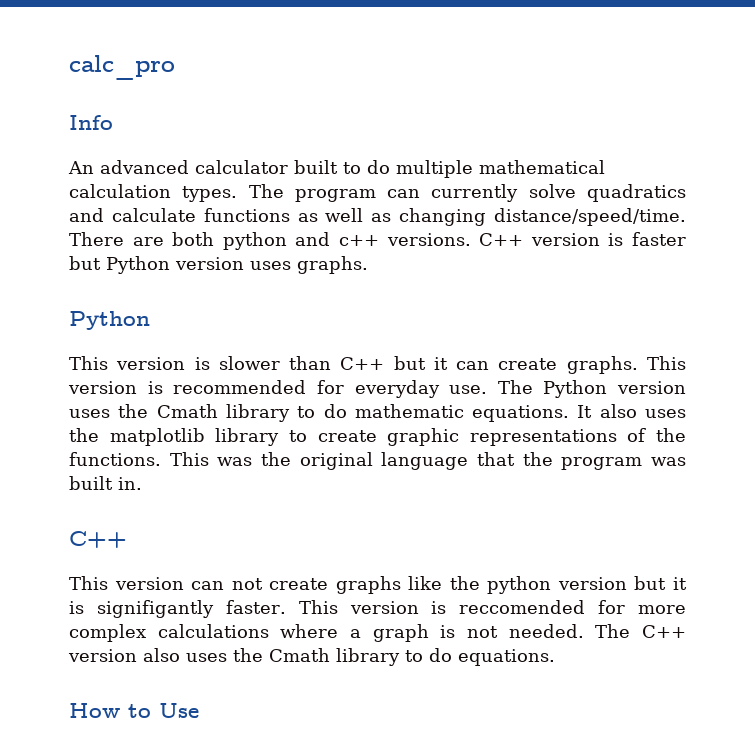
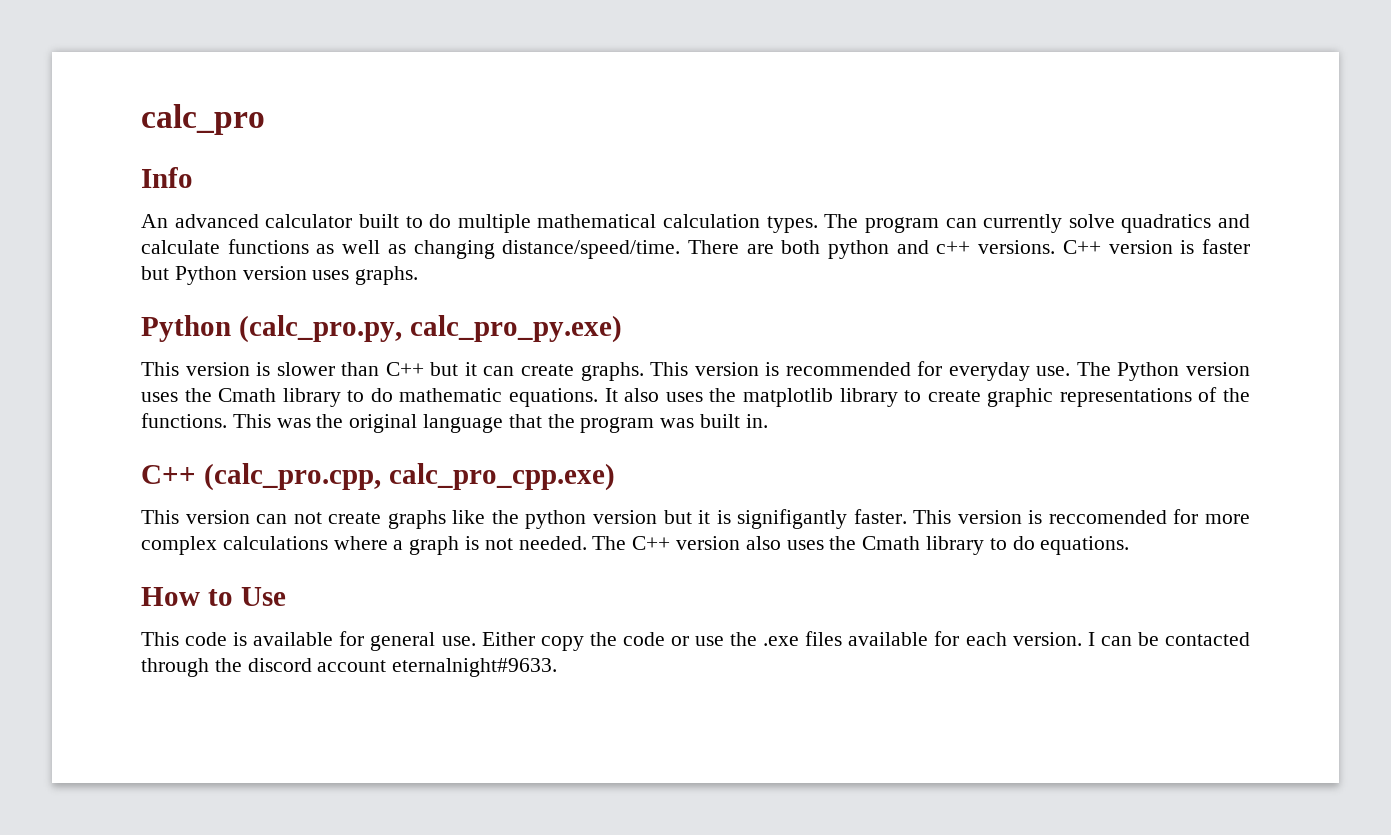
  C++ version is faster but Python version uses graphs.
- Python
+ Python (calc_pro.py, calc_pro_py.exe)
  This was the original language that the program was built in.
- C++
+ C++ (calc_pro.cpp, calc_pro_cpp.exe)
+ This code is available for general use. Either copy the code or use the .exe files available for each version. I can be contacted through the discord account eternalnight#9633.

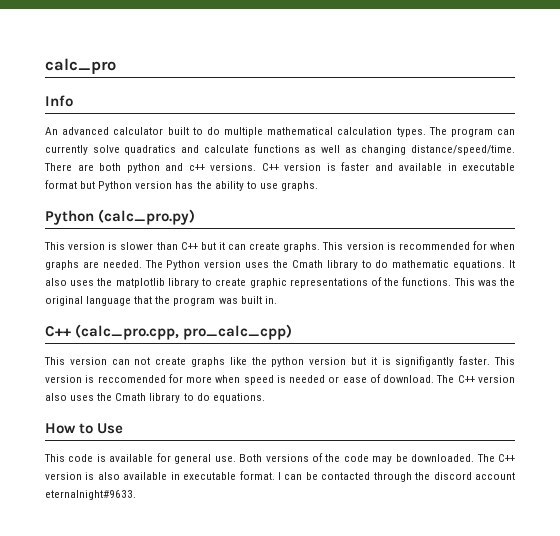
- C++ version is faster but Python version uses graphs.
+ C++ version is faster and available in executable format but Python version has the ability to use graphs.
- Python (calc_pro.py, calc_pro_py.exe)
+ Python (calc_pro.py)
- This version is recommended for everyday use.
+ This version is recommended for when graphs are needed.
- C++ (calc_pro.cpp, calc_pro_cpp.exe)
+ C++ (calc_pro.cpp, pro_calc_cpp)
- This version is reccomended for more complex calculations where a graph is not needed.
+ This version is reccomended for more when speed is needed or ease of download.
- Either copy the code or use the .exe files available for each version.
+ Both versions of the code may be downloaded. The C++ version is also available in executable format.

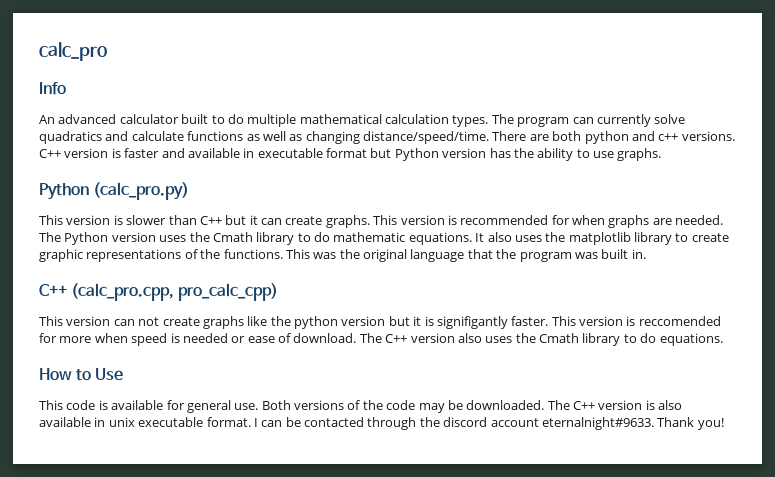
- The C++ version is also available in executable format.
+ The C++ version is also available in unix executable format.
+ Thank you!

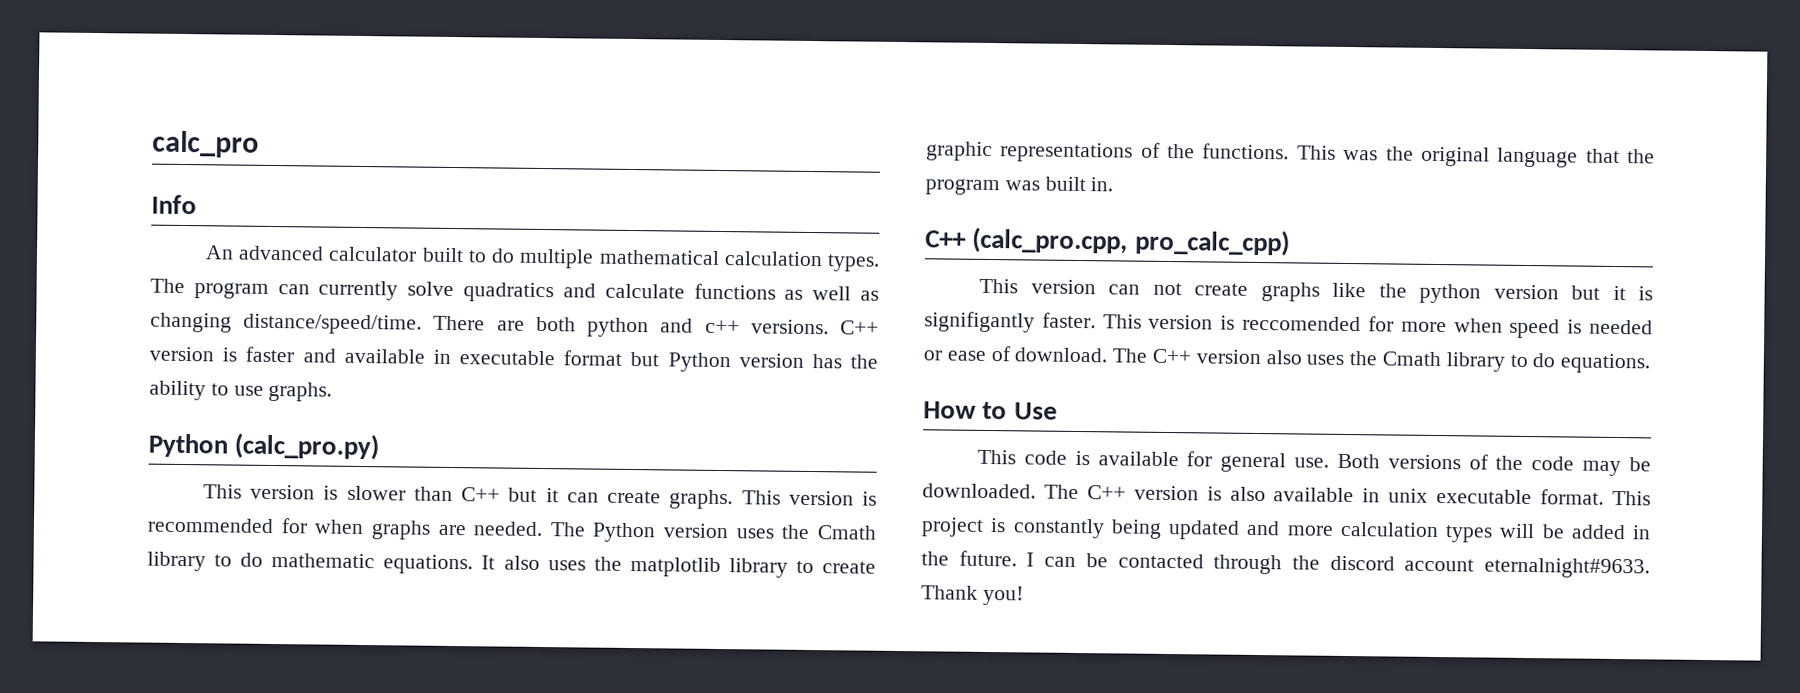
+ This project is constantly being updated and more calculation types will be added in the future.

